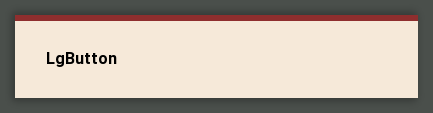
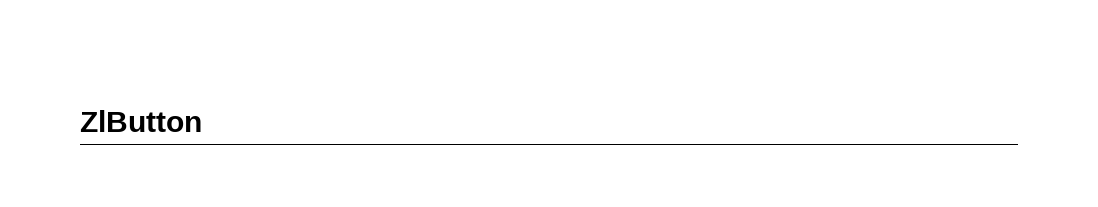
- LgButton
+ ZlButton

